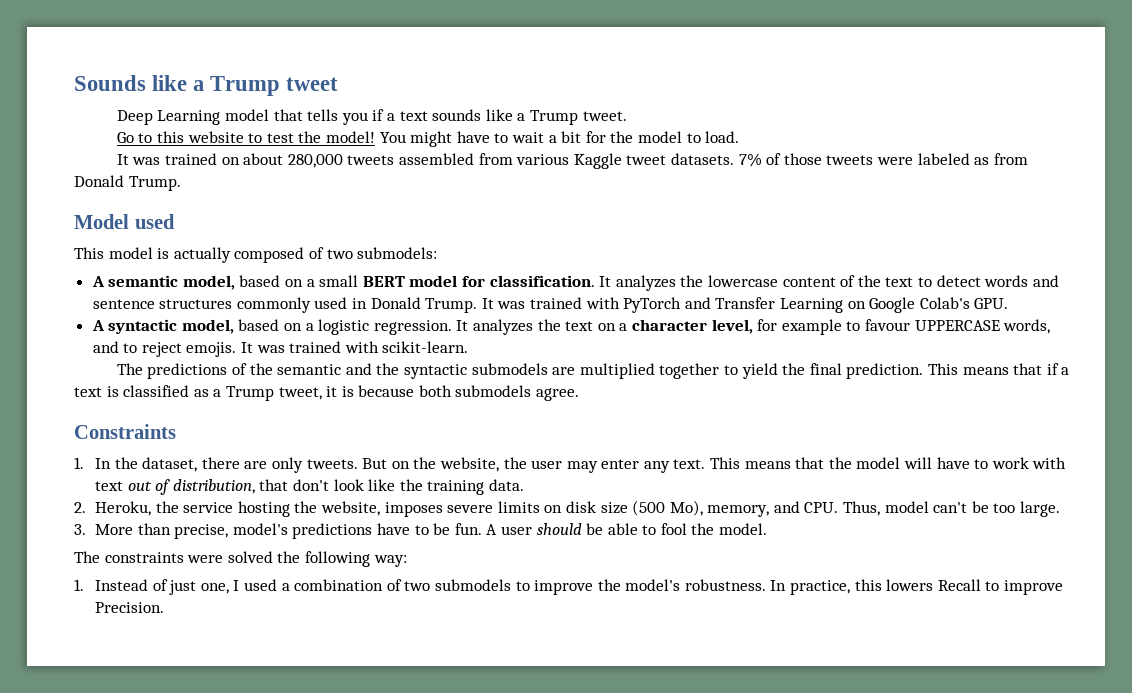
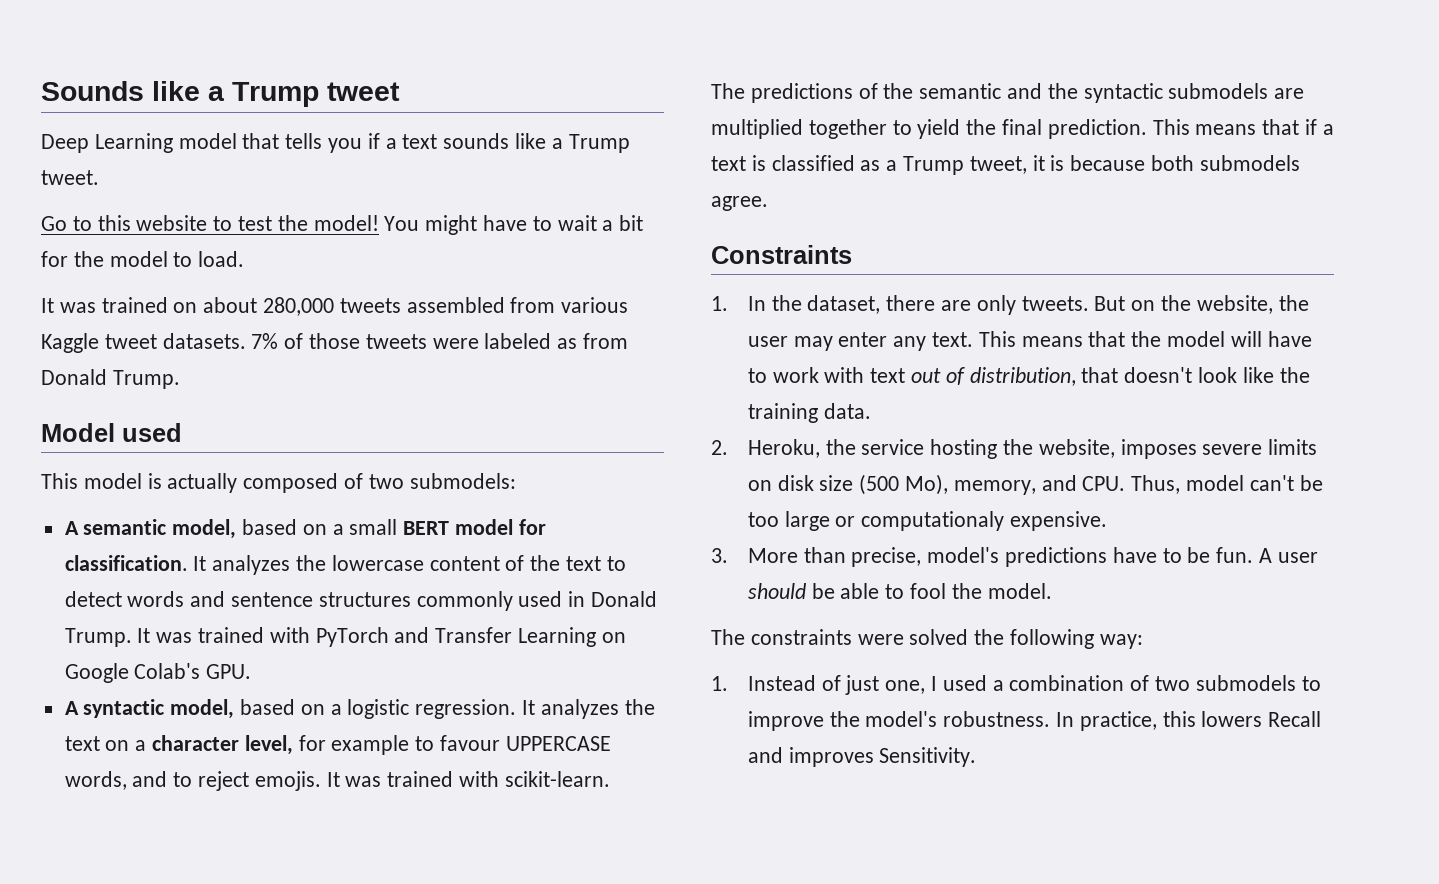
- This means that the model will have to work with text out of distribution, that don't look like the training data.
+ This means that the model will have to work with text out of distribution, that doesn't look like the training data.
- 2. Heroku, the service hosting the website, imposes severe limits on disk size (500 Mo), memory, and CPU. Thus, model can't be too large.
+ 2. Heroku, the service hosting the website, imposes severe limits on disk size (500 Mo), memory, and CPU. Thus, model can't be too large or computationaly expensive.
- In practice, this lowers Recall to improve Precision.
+ In practice, this lowers Recall and improves Sensitivity.

